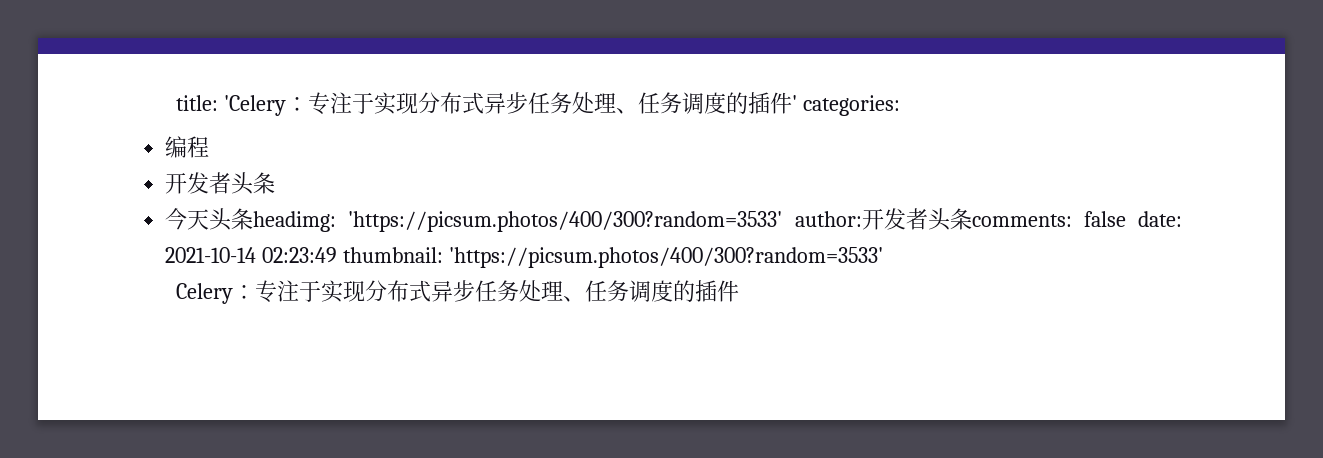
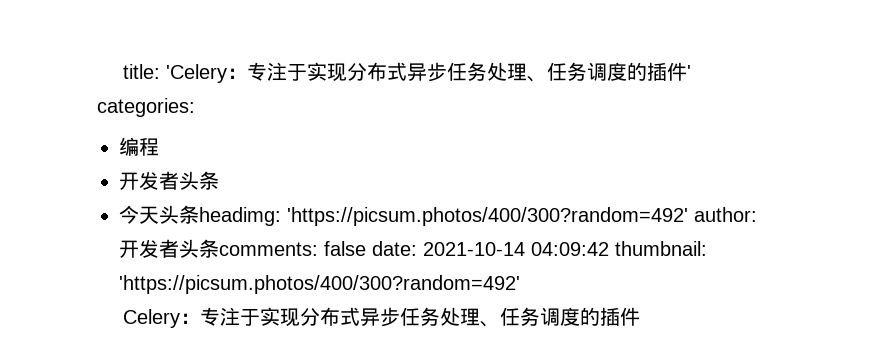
- 今天头条headimg: 'https://picsum.photos/400/300?random=3533' author:开发者头条comments: false date: 2021-10-14 02:23:49 thumbnail: 'https://picsum.photos/400/300?random=3533'
+ 今天头条headimg: 'https://picsum.photos/400/300?random=492' author:开发者头条comments: false date: 2021-10-14 04:09:42 thumbnail: 'https://picsum.photos/400/300?random=492'

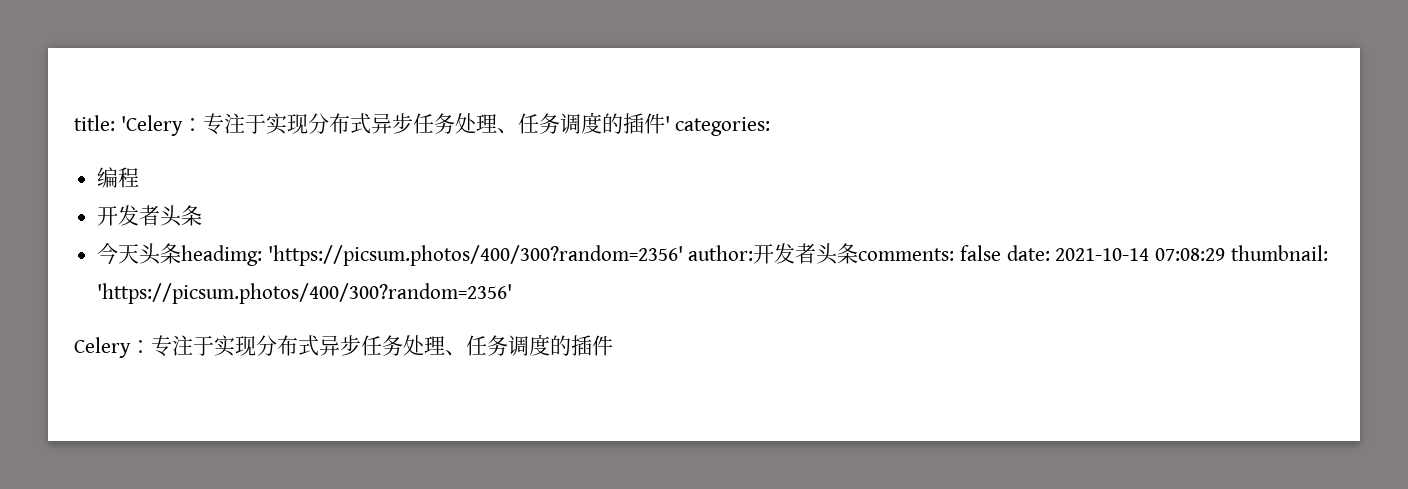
- 今天头条headimg: 'https://picsum.photos/400/300?random=492' author:开发者头条comments: false date: 2021-10-14 04:09:42 thumbnail: 'https://picsum.photos/400/300?random=492'
+ 今天头条headimg: 'https://picsum.photos/400/300?random=2356' author:开发者头条comments: false date: 2021-10-14 07:08:29 thumbnail: 'https://picsum.photos/400/300?random=2356'

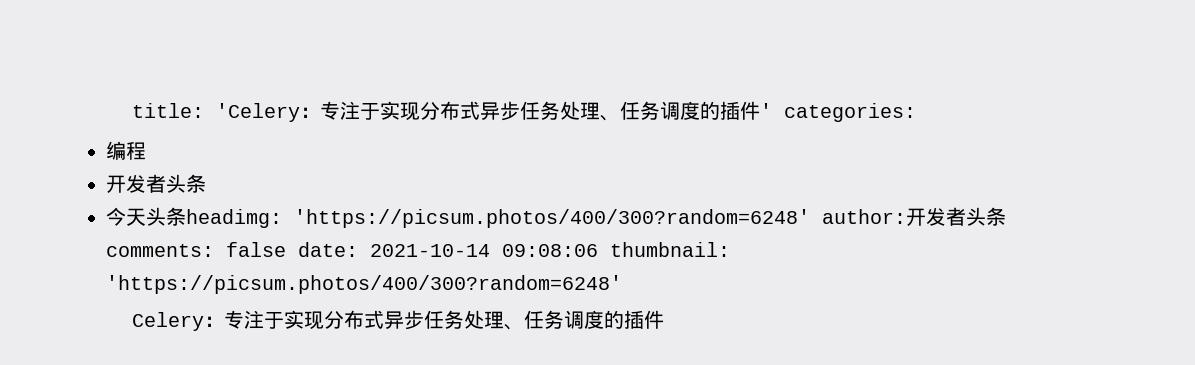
- 今天头条headimg: 'https://picsum.photos/400/300?random=2356' author:开发者头条comments: false date: 2021-10-14 07:08:29 thumbnail: 'https://picsum.photos/400/300?random=2356'
+ 今天头条headimg: 'https://picsum.photos/400/300?random=6248' author:开发者头条comments: false date: 2021-10-14 09:08:06 thumbnail: 'https://picsum.photos/400/300?random=6248'

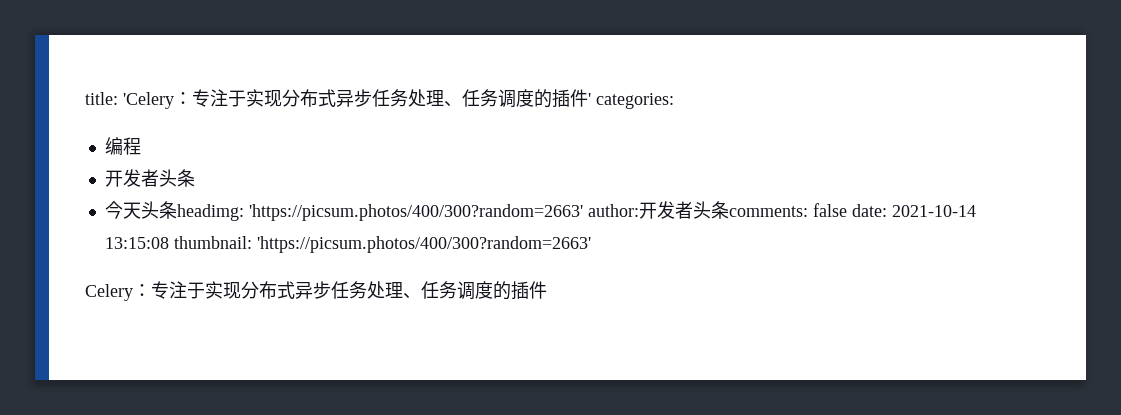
- 今天头条headimg: 'https://picsum.photos/400/300?random=6248' author:开发者头条comments: false date: 2021-10-14 09:08:06 thumbnail: 'https://picsum.photos/400/300?random=6248'
+ 今天头条headimg: 'https://picsum.photos/400/300?random=2663' author:开发者头条comments: false date: 2021-10-14 13:15:08 thumbnail: 'https://picsum.photos/400/300?random=2663'

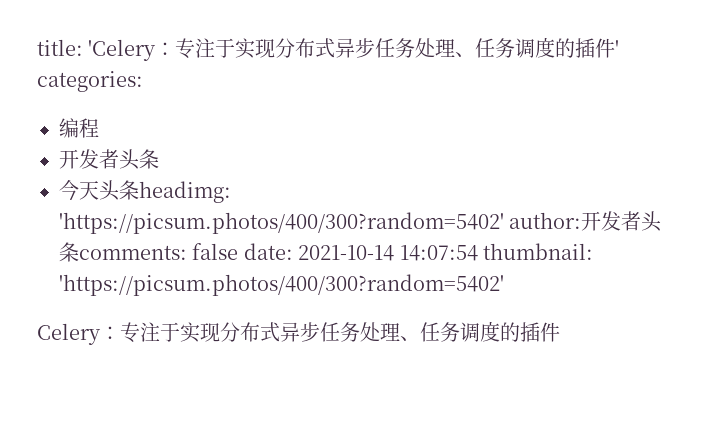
- 今天头条headimg: 'https://picsum.photos/400/300?random=2663' author:开发者头条comments: false date: 2021-10-14 13:15:08 thumbnail: 'https://picsum.photos/400/300?random=2663'
+ 今天头条headimg: 'https://picsum.photos/400/300?random=5402' author:开发者头条comments: false date: 2021-10-14 14:07:54 thumbnail: 'https://picsum.photos/400/300?random=5402'

